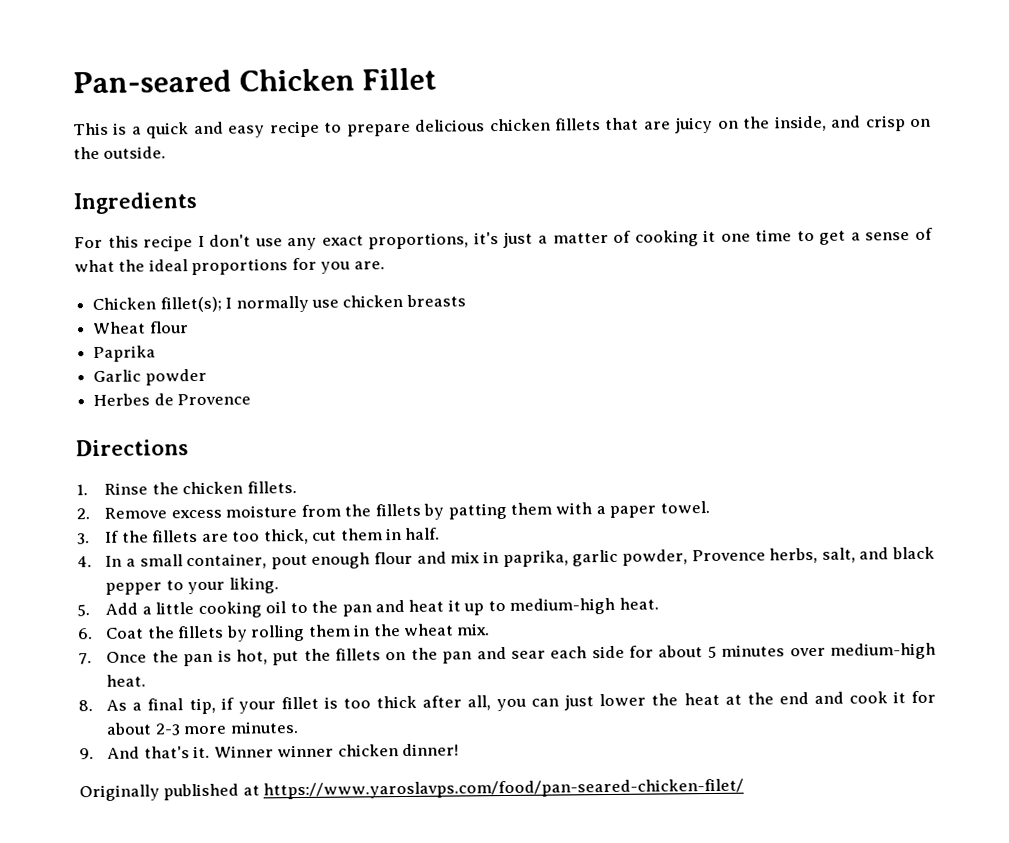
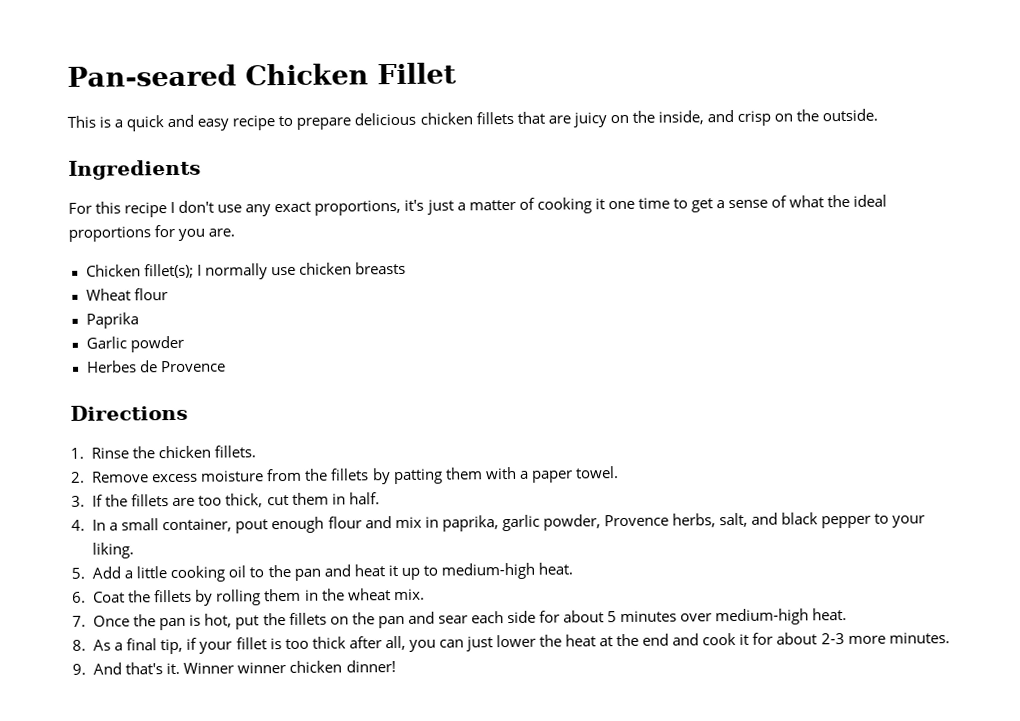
- Originally published at https://www.yaroslavps.com/food/pan-seared-chicken-filet/

